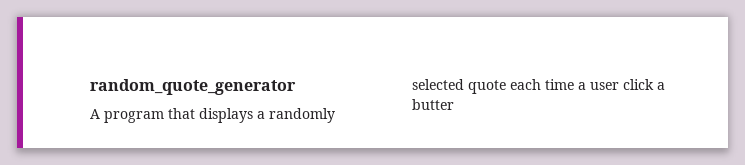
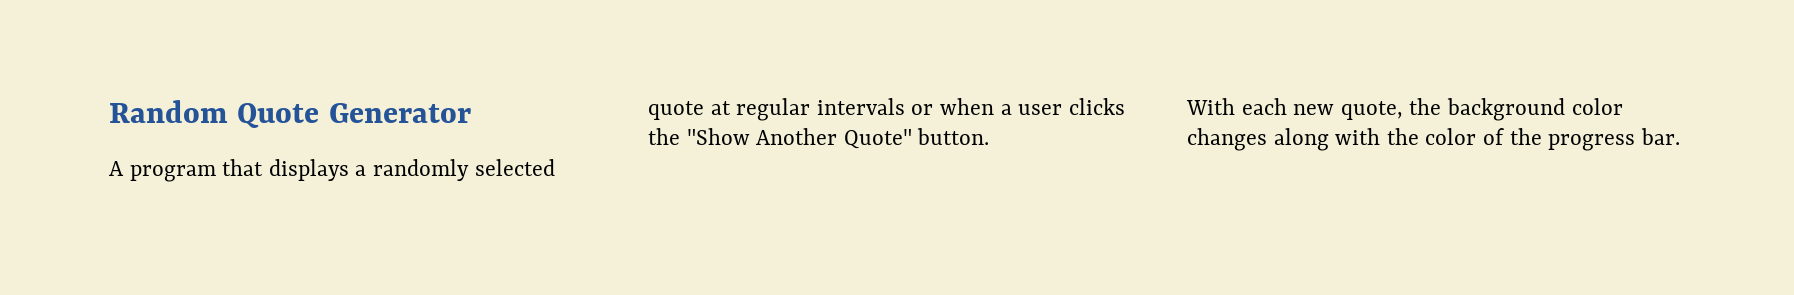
- random_quote_generator
+ Random Quote Generator
- A program that displays a randomly selected quote each time a user click a butter
+ A program that displays a randomly selected quote at regular intervals or when a user clicks the "Show Another Quote" button.
+ With each new quote, the background color changes along with the color of the progress bar.

